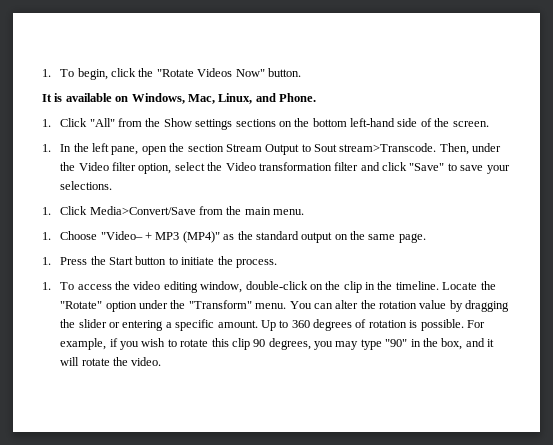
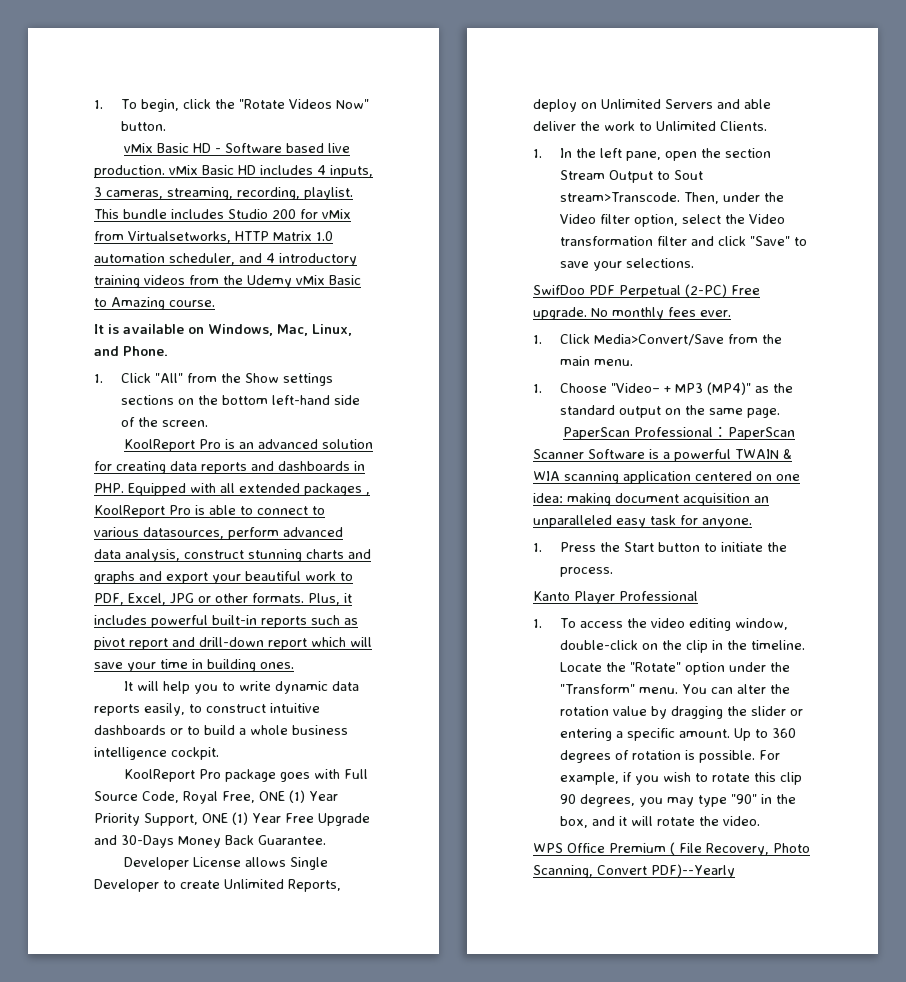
+ vMix Basic HD - Software based live production. vMix Basic HD includes 4 inputs, 3 cameras, streaming, recording, playlist. This bundle includes Studio 200 for vMix from Virtualsetworks, HTTP Matrix 1.0 automation scheduler, and 4 introductory training videos from the Udemy vMix Basic to Amazing course.
+ KoolReport Pro is an advanced solution for creating data reports and dashboards in PHP. Equipped with all extended packages , KoolReport Pro is able to connect to various datasources, perform advanced data analysis, construct stunning charts and graphs and export your beautiful work to PDF, Excel, JPG or other formats. Plus, it includes powerful built-in reports such as pivot report and drill-down report which will save your time in building ones.
+ It will help you to write dynamic data reports easily, to construct intuitive dashboards or to build a whole business intelligence cockpit.
+ KoolReport Pro package goes with Full Source Code, Royal Free, ONE (1) Year Priority Support, ONE (1) Year Free Upgrade and 30-Days Money Back Guarantee.
+ Developer License allows Single Developer to create Unlimited Reports, deploy on Unlimited Servers and able deliver the work to Unlimited Clients.
+ SwifDoo PDF Perpetual (2-PC) Free upgrade. No monthly fees ever.
+ PaperScan Professional：PaperScan Scanner Software is a powerful TWAIN & WIA scanning application centered on one idea: making document acquisition an unparalleled easy task for anyone.
+ Kanto Player Professional
+ WPS Office Premium ( File Recovery, Photo Scanning, Convert PDF)--Yearly

